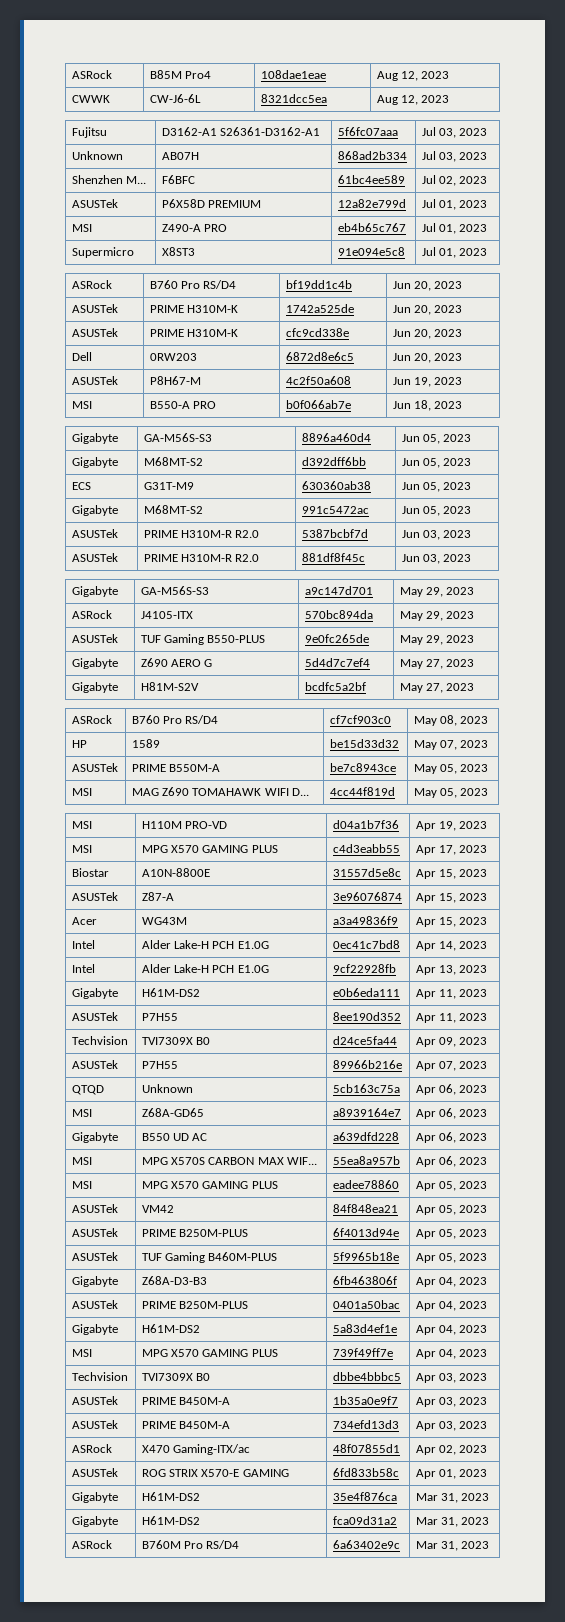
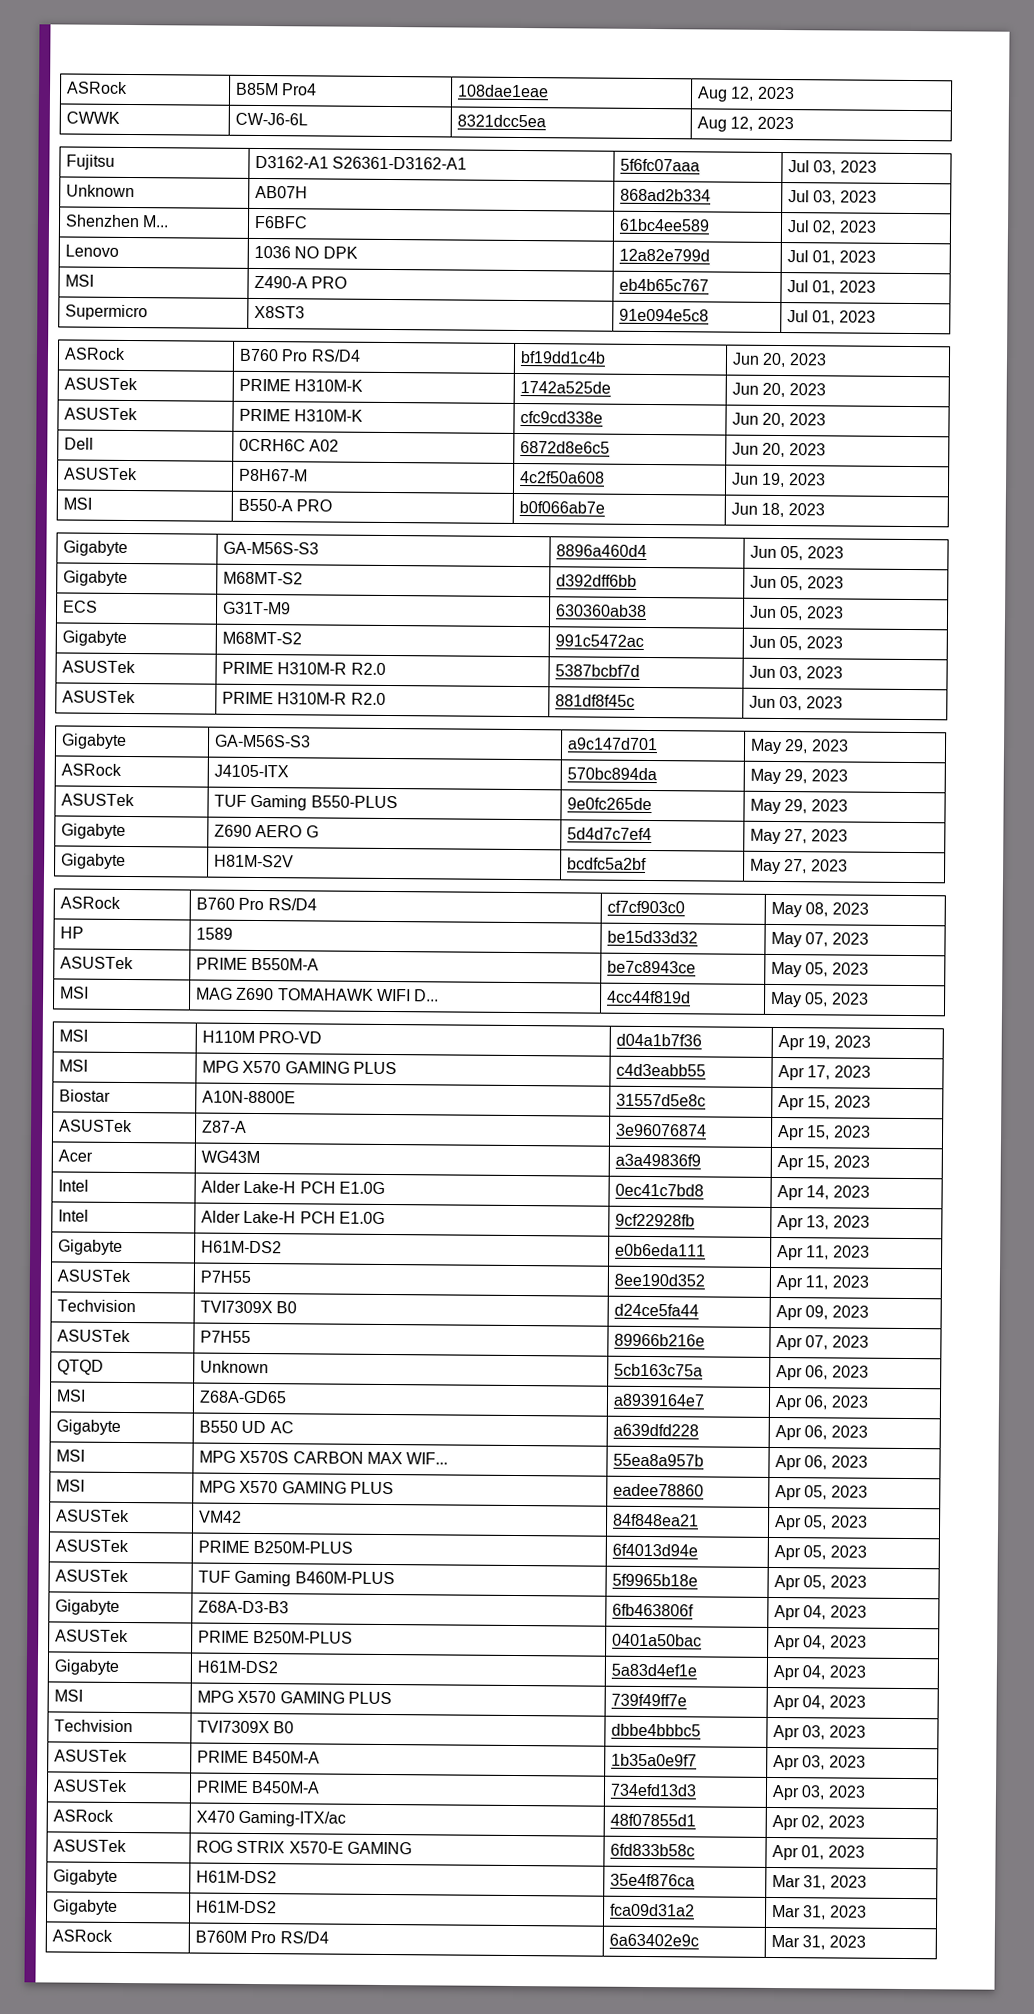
- ASUSTek | P6X58D PREMIUM | 12a82e799d | Jul 01, 2023
+ Lenovo | 1036 NO DPK | 12a82e799d | Jul 01, 2023
- Dell | 0RW203 | 6872d8e6c5 | Jun 20, 2023
+ Dell | 0CRH6C A02 | 6872d8e6c5 | Jun 20, 2023

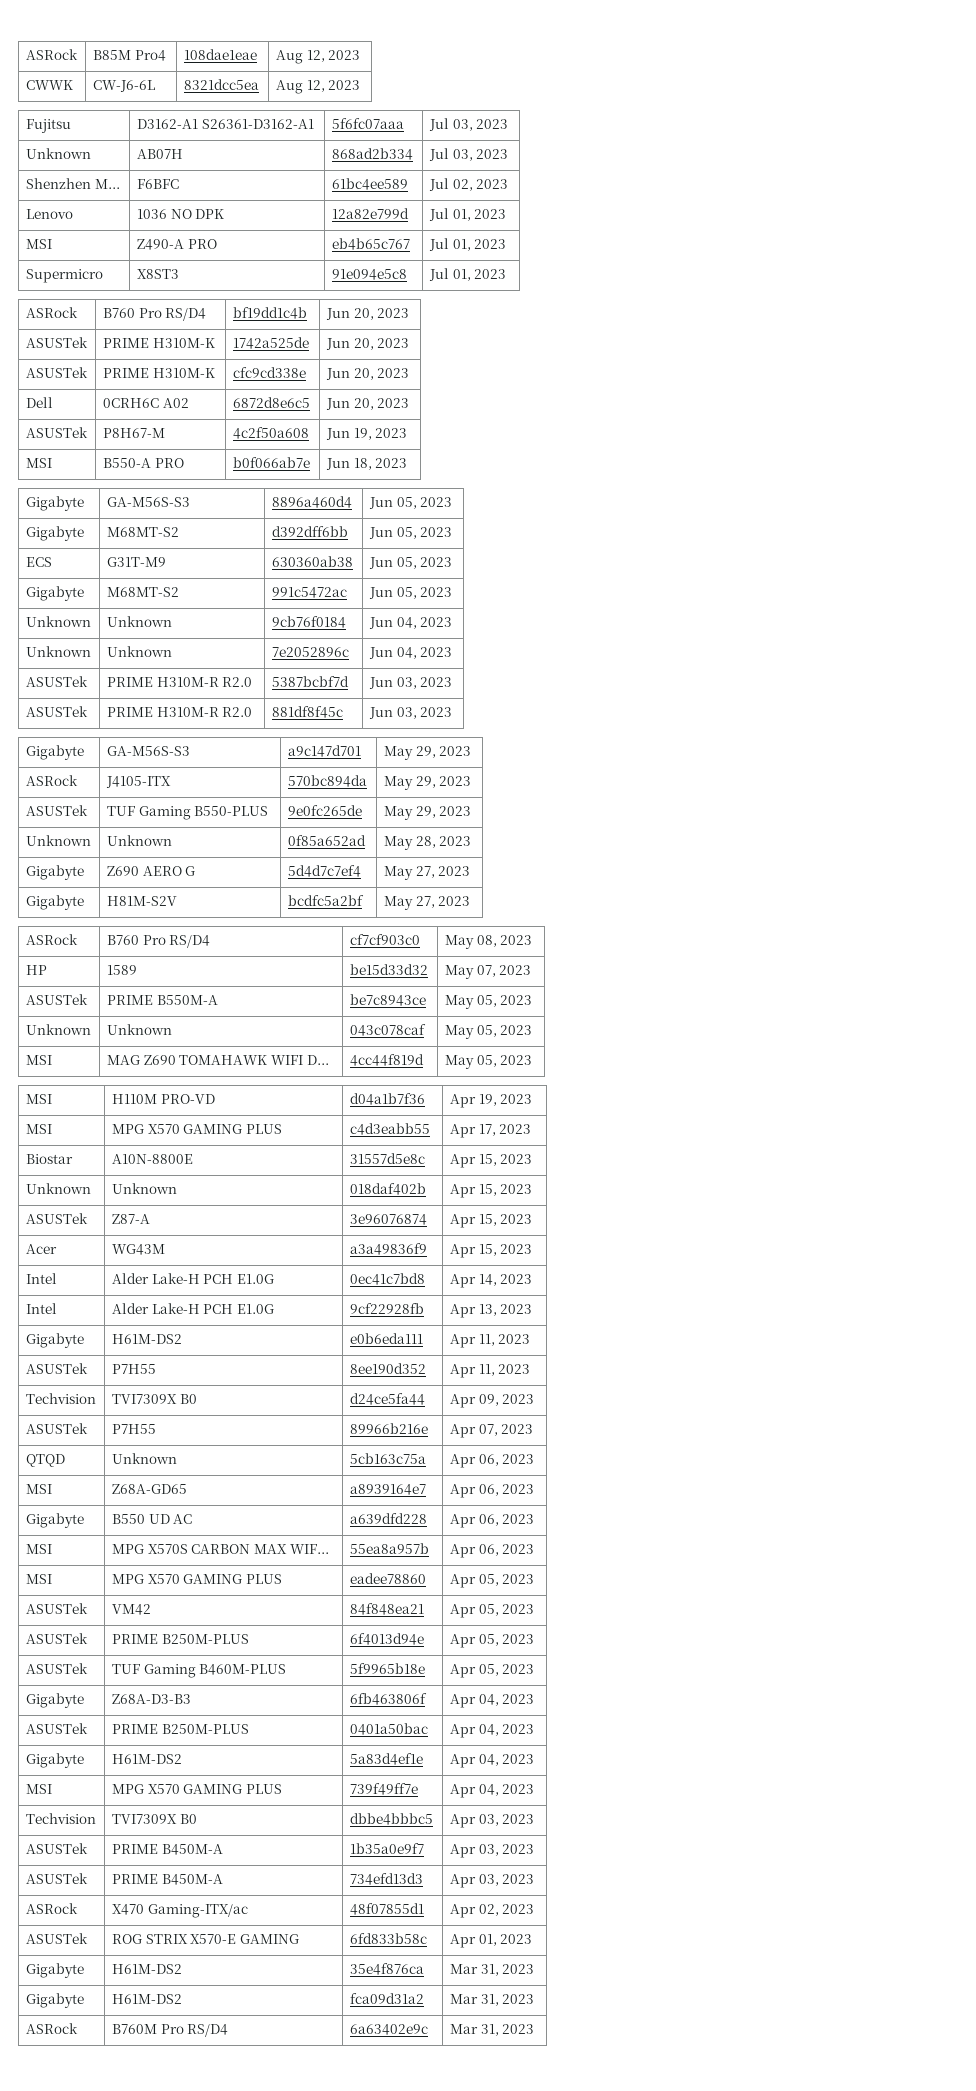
+ Unknown | Unknown | 9cb76f0184 | Jun 04, 2023
+ Unknown | Unknown | 7e2052896c | Jun 04, 2023
+ Unknown | Unknown | 0f85a652ad | May 28, 2023
+ Unknown | Unknown | 043c078caf | May 05, 2023
+ Unknown | Unknown | 018daf402b | Apr 15, 2023

